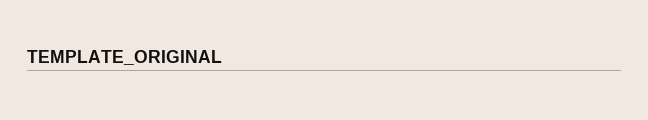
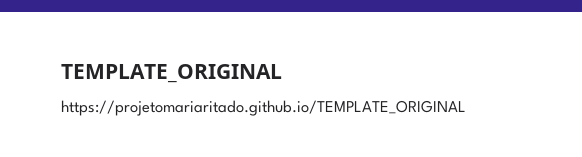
+ https://projetomariaritado.github.io/TEMPLATE_ORIGINAL

